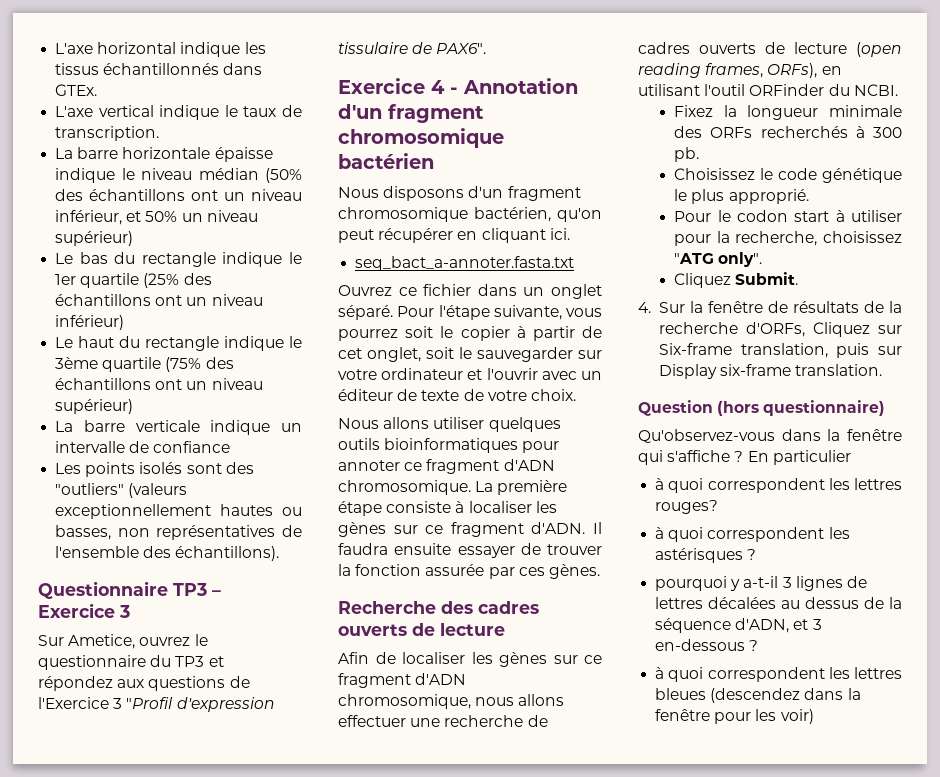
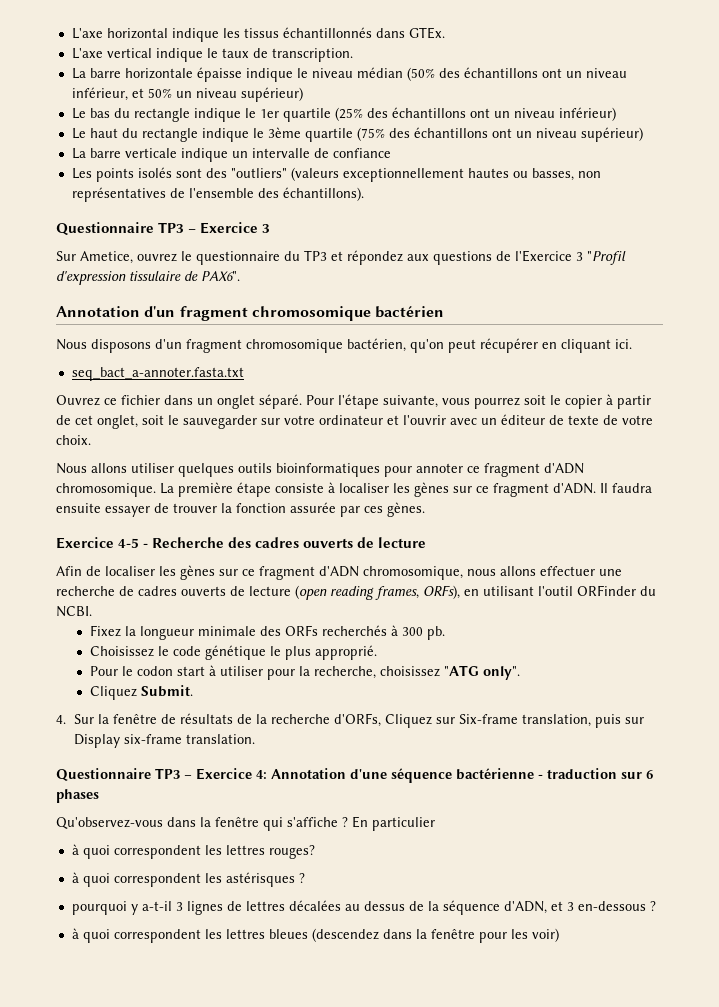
- Exercice 4 - Annotation d'un fragment chromosomique bactérien
+ Annotation d'un fragment chromosomique bactérien
- Recherche des cadres ouverts de lecture
+ Exercice 4-5 - Recherche des cadres ouverts de lecture
- Question (hors questionnaire)
+ Questionnaire TP3 – Exercice 4: Annotation d'une séquence bactérienne - traduction sur 6 phases

